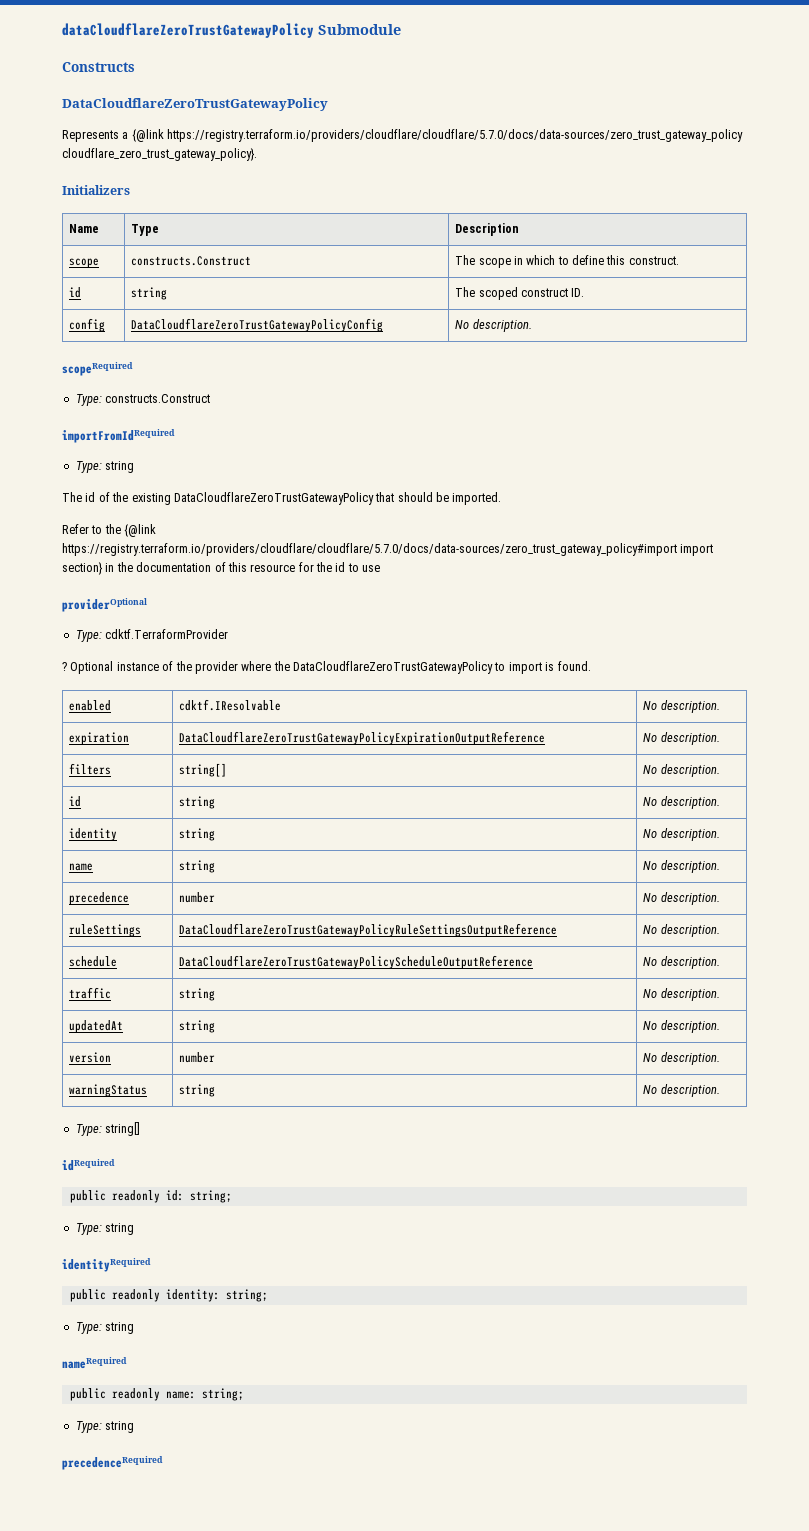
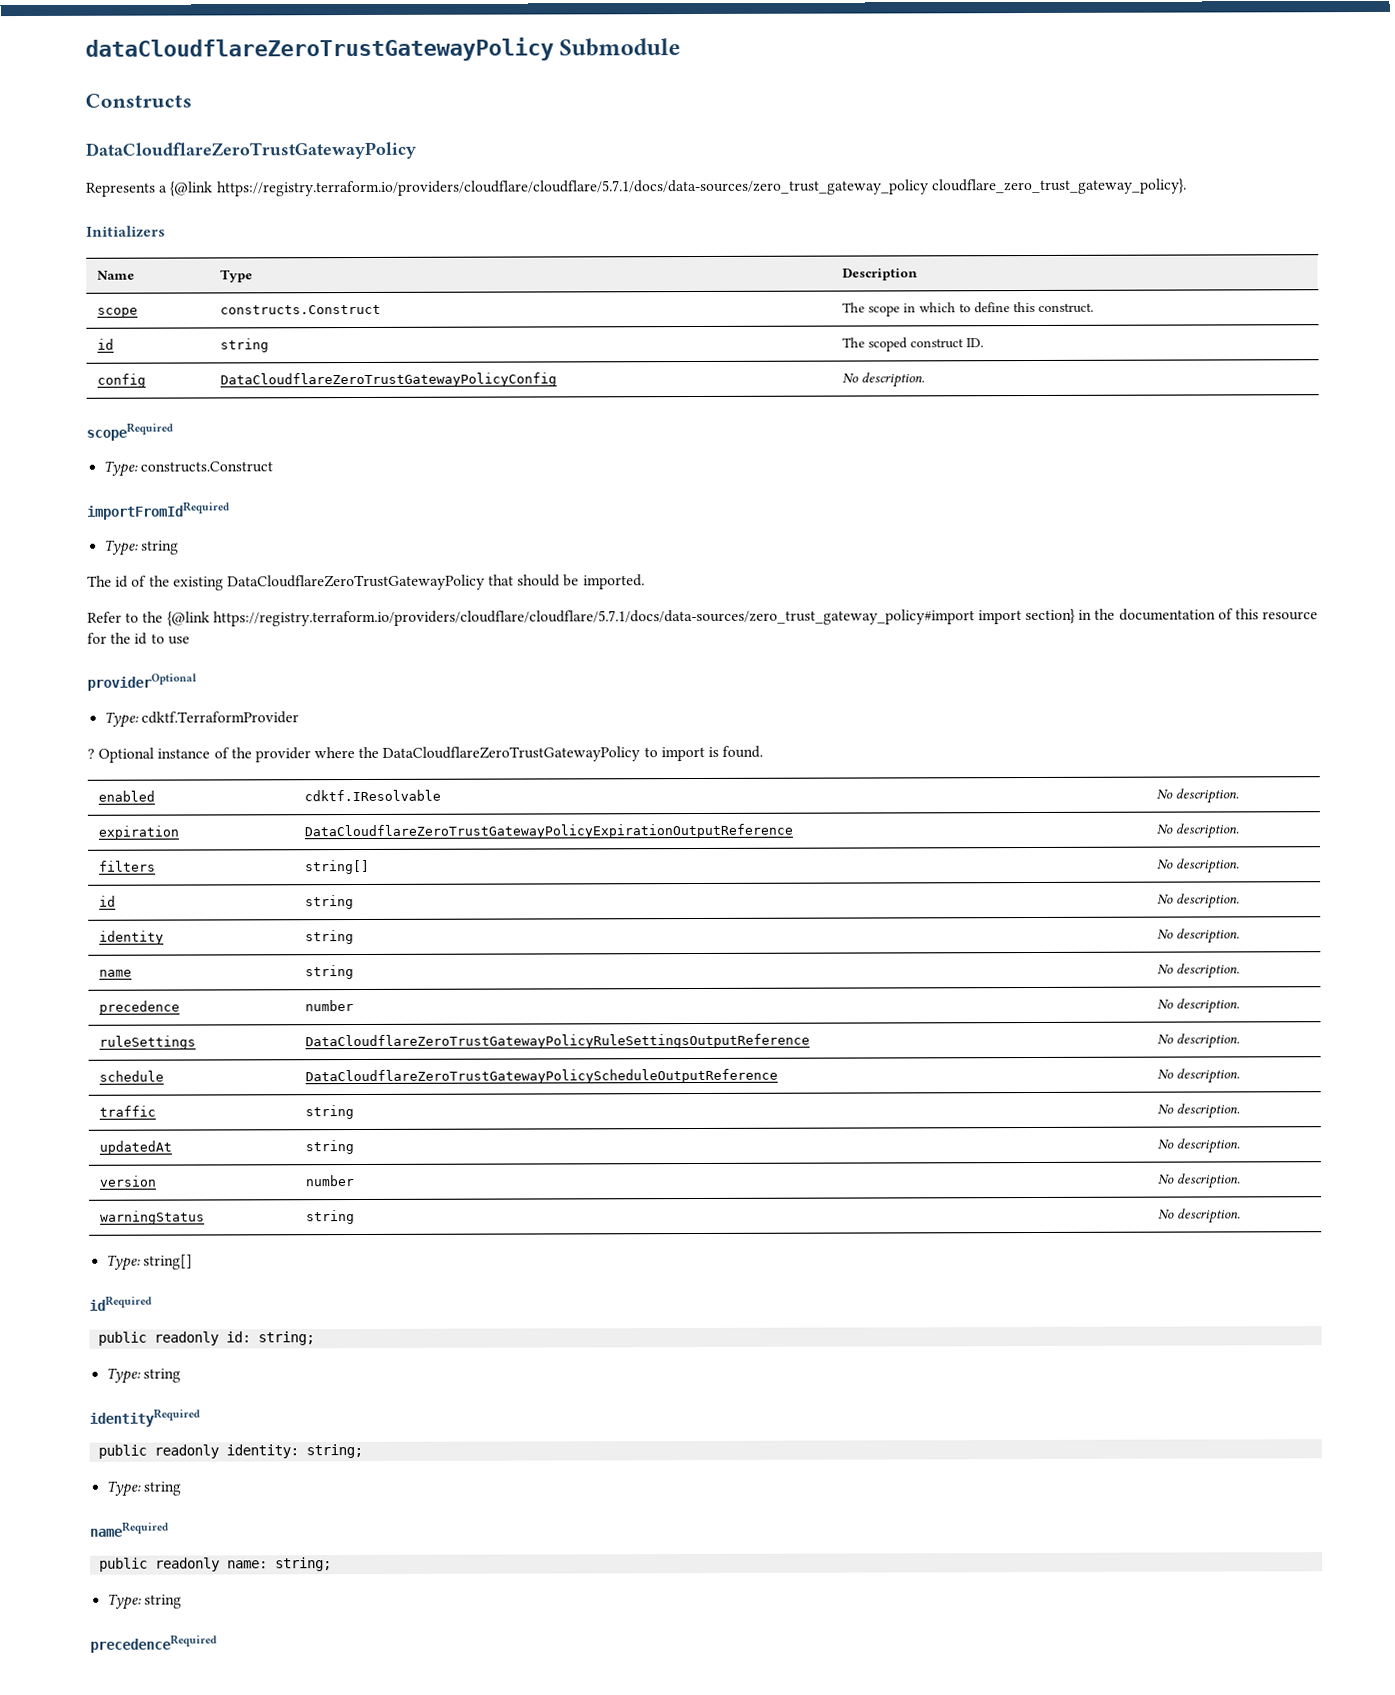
- Represents a {@link https://registry.terraform.io/providers/cloudflare/cloudflare/5.7.0/docs/data-sources/zero_trust_gateway_policy cloudflare_zero_trust_gateway_policy}.
+ Represents a {@link https://registry.terraform.io/providers/cloudflare/cloudflare/5.7.1/docs/data-sources/zero_trust_gateway_policy cloudflare_zero_trust_gateway_policy}.
- Refer to the {@link https://registry.terraform.io/providers/cloudflare/cloudflare/5.7.0/docs/data-sources/zero_trust_gateway_policy#import import section} in the documentation of this resource for the id to use
+ Refer to the {@link https://registry.terraform.io/providers/cloudflare/cloudflare/5.7.1/docs/data-sources/zero_trust_gateway_policy#import import section} in the documentation of this resource for the id to use

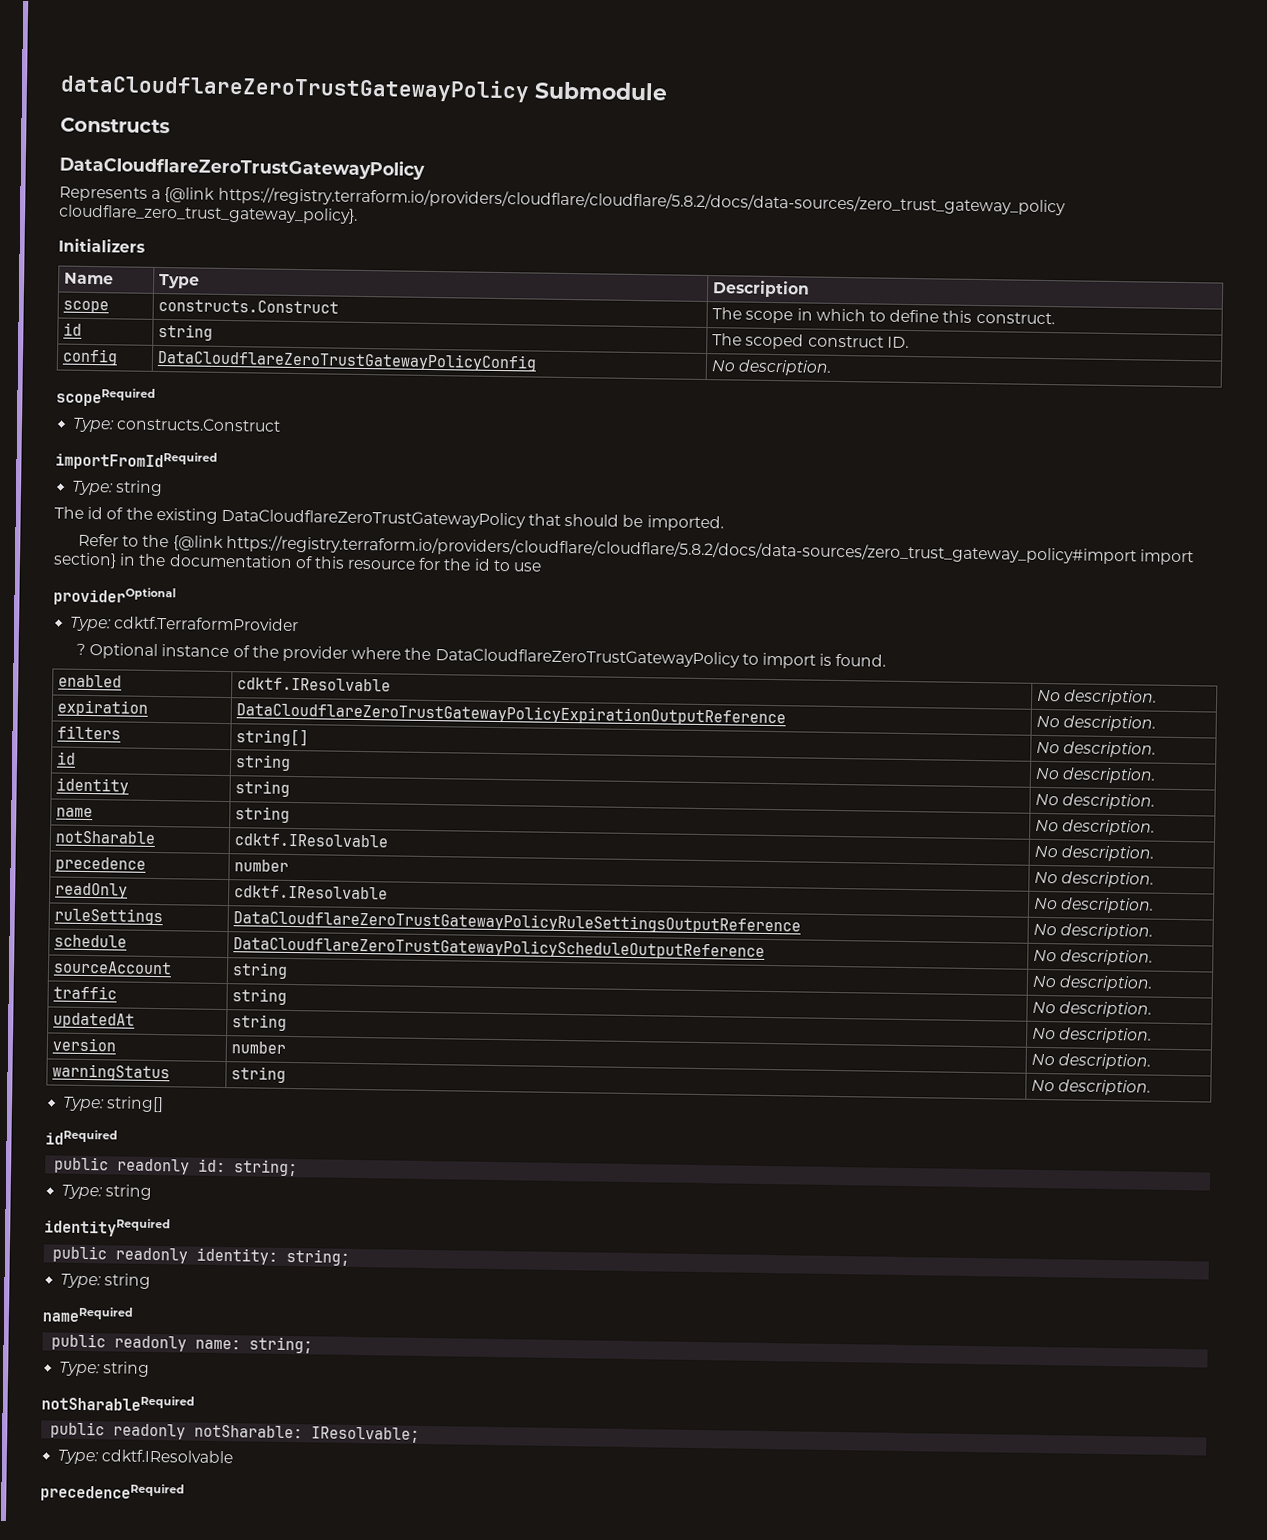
- Represents a {@link https://registry.terraform.io/providers/cloudflare/cloudflare/5.7.1/docs/data-sources/zero_trust_gateway_policy cloudflare_zero_trust_gateway_policy}.
+ Represents a {@link https://registry.terraform.io/providers/cloudflare/cloudflare/5.8.2/docs/data-sources/zero_trust_gateway_policy cloudflare_zero_trust_gateway_policy}.
- Refer to the {@link https://registry.terraform.io/providers/cloudflare/cloudflare/5.7.1/docs/data-sources/zero_trust_gateway_policy#import import section} in the documentation of this resource for the id to use
+ Refer to the {@link https://registry.terraform.io/providers/cloudflare/cloudflare/5.8.2/docs/data-sources/zero_trust_gateway_policy#import import section} in the documentation of this resource for the id to use
+ notSharable | cdktf.IResolvable | No description.
+ readOnly | cdktf.IResolvable | No description.
+ sourceAccount | string | No description.
+ notSharableRequired
+ public readonly notSharable: IResolvable;
+ Type: cdktf.IResolvable

